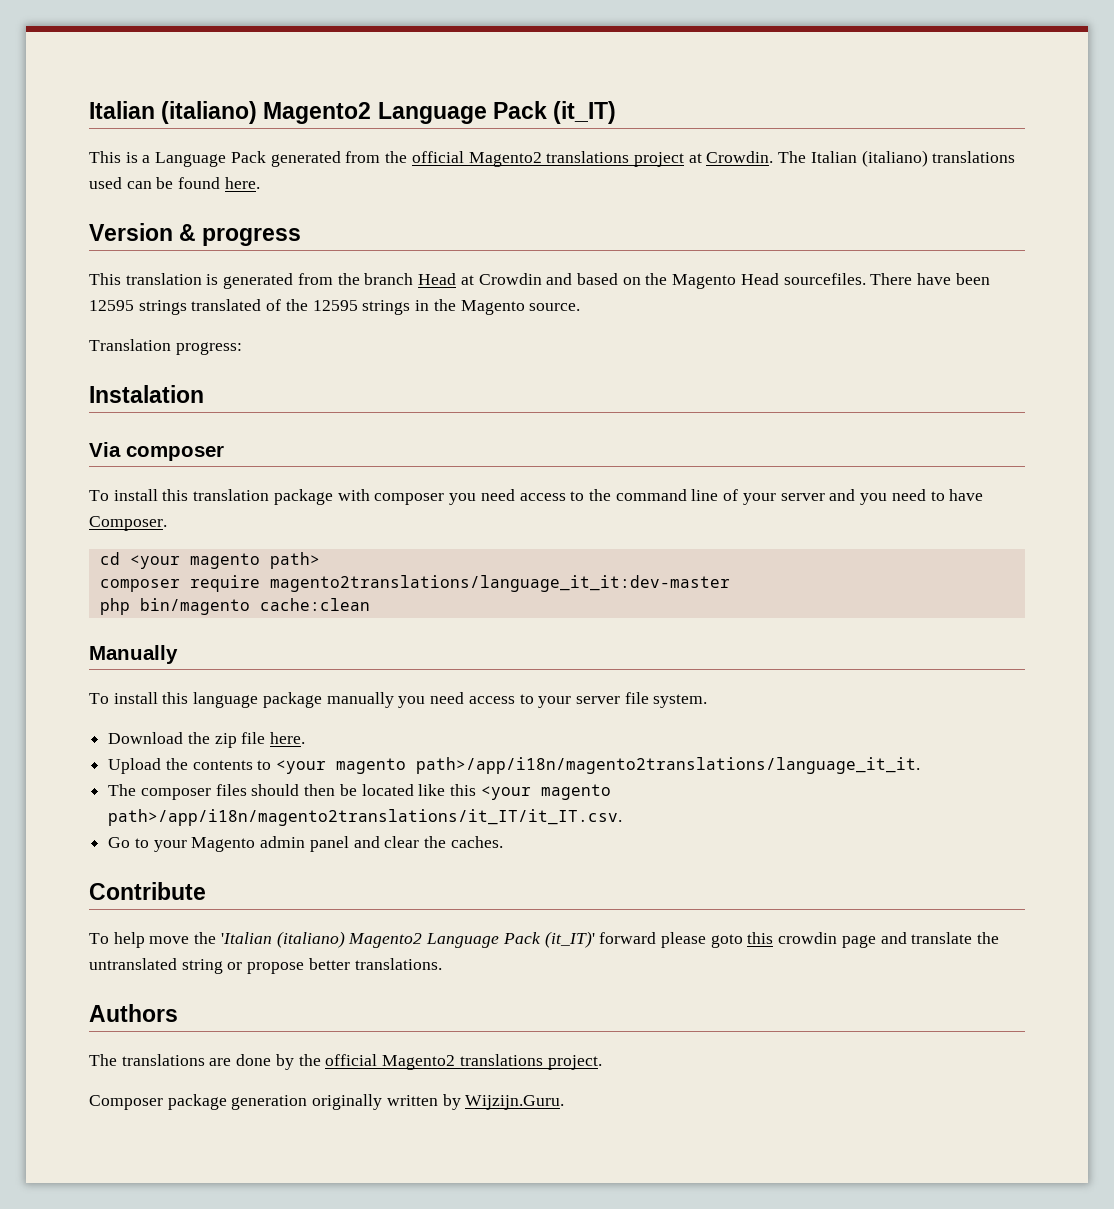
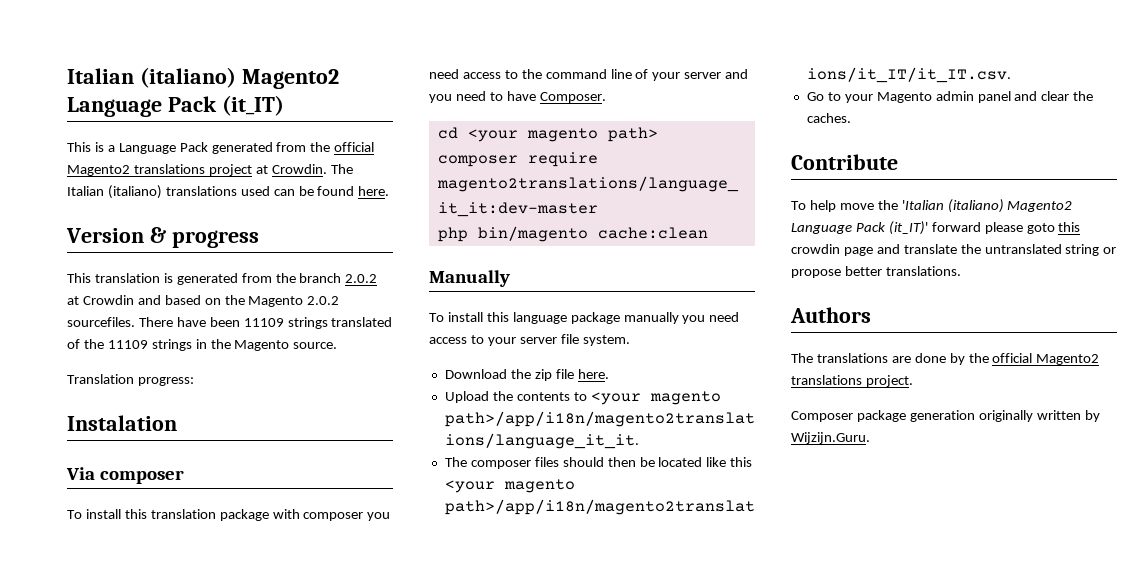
- This translation is generated from the branch Head at Crowdin and based on the Magento Head sourcefiles.
+ This translation is generated from the branch 2.0.2 at Crowdin and based on the Magento 2.0.2 sourcefiles.
- There have been 12595 strings translated of the 12595 strings in the Magento source.
+ There have been 11109 strings translated of the 11109 strings in the Magento source.

